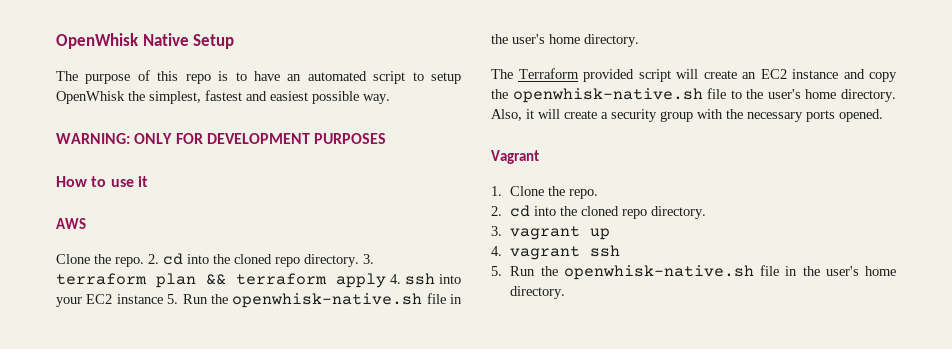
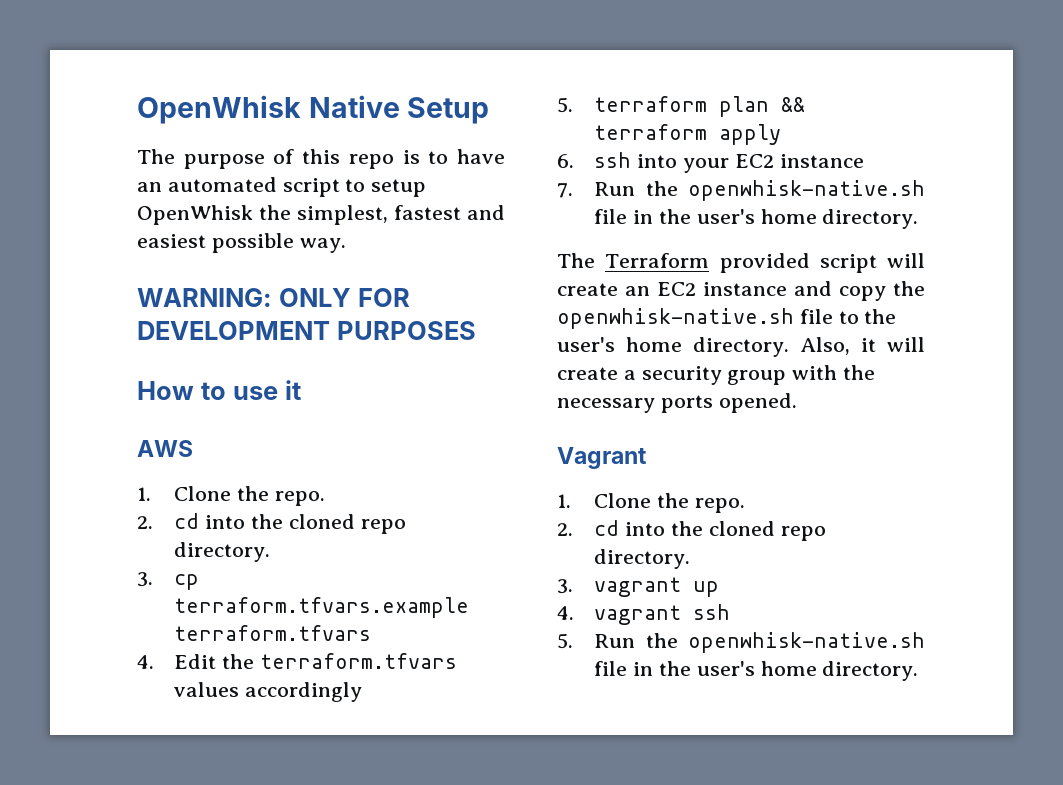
  AWS
- Clone the repo. 2. cd into the cloned repo directory. 3. terraform plan && terraform apply 4. ssh into your EC2 instance 5. Run the openwhisk-native.sh file in the user's home directory.
+ 1. Clone the repo.
+ 2. cd into the cloned repo directory.
+ 3. cp terraform.tfvars.example terraform.tfvars
+ 4. Edit the terraform.tfvars values accordingly
+ 5. terraform plan && terraform apply
+ 6. ssh into your EC2 instance
+ 7. Run the openwhisk-native.sh file in the user's home directory.

